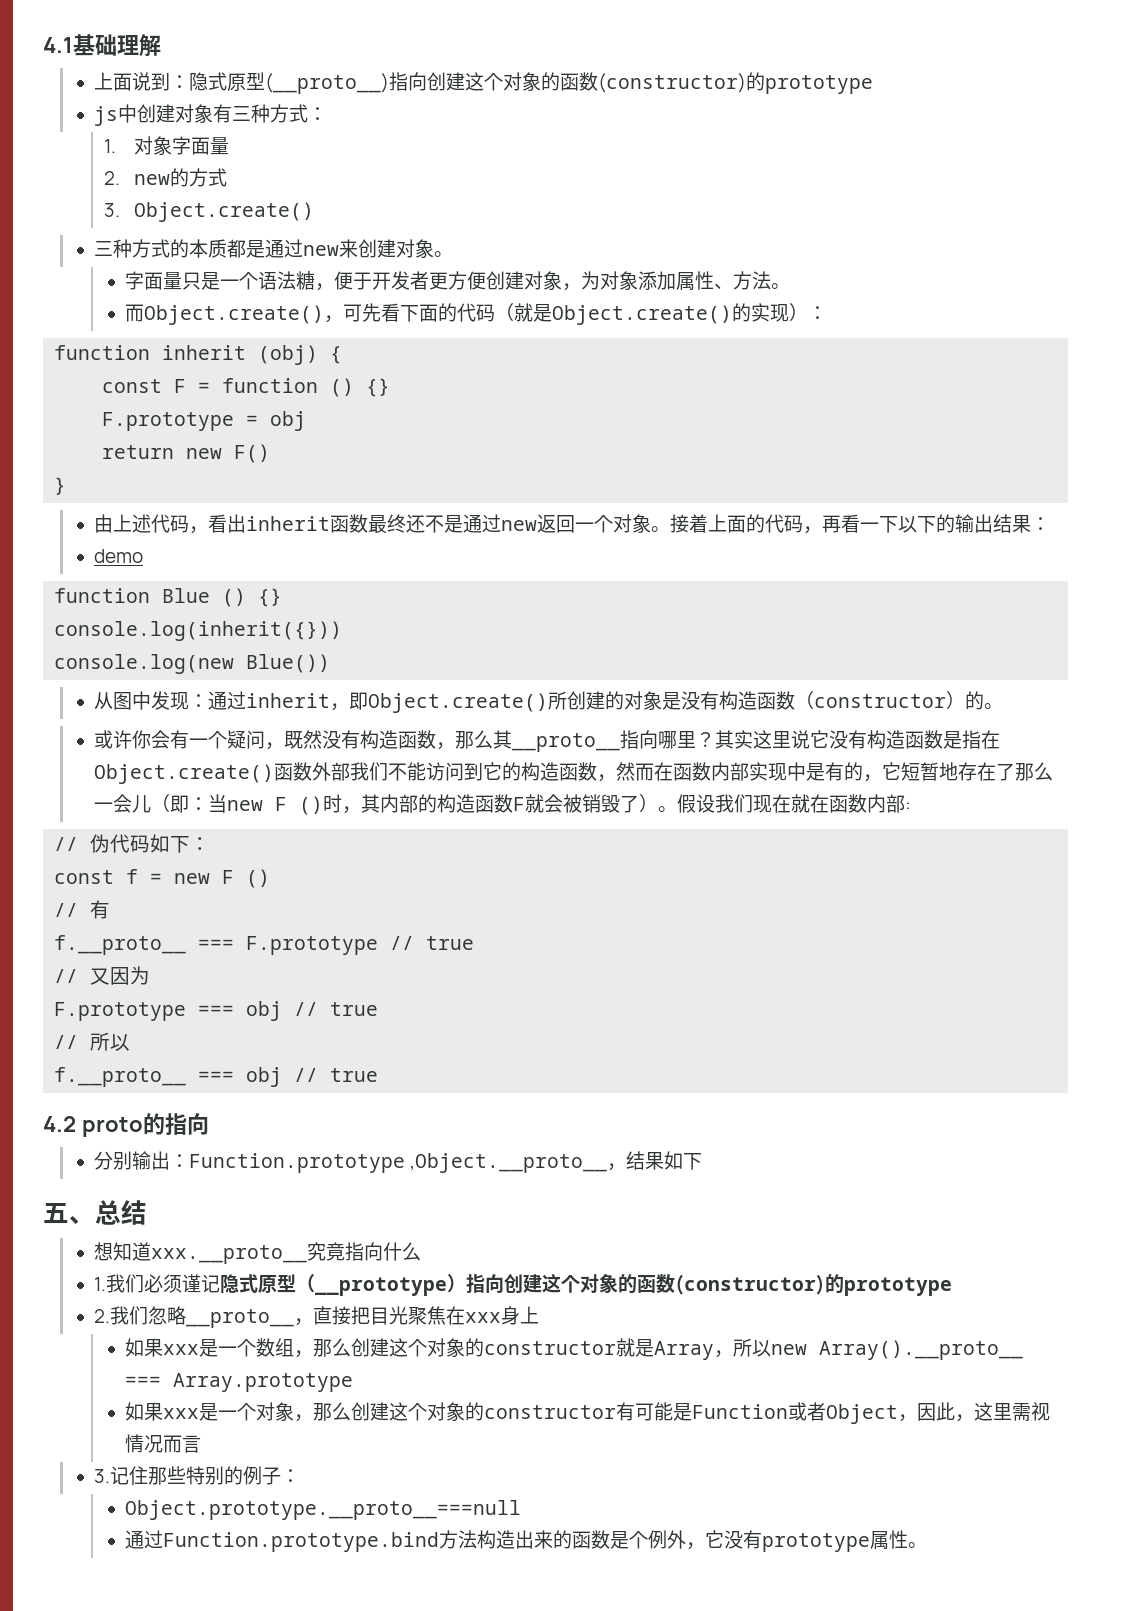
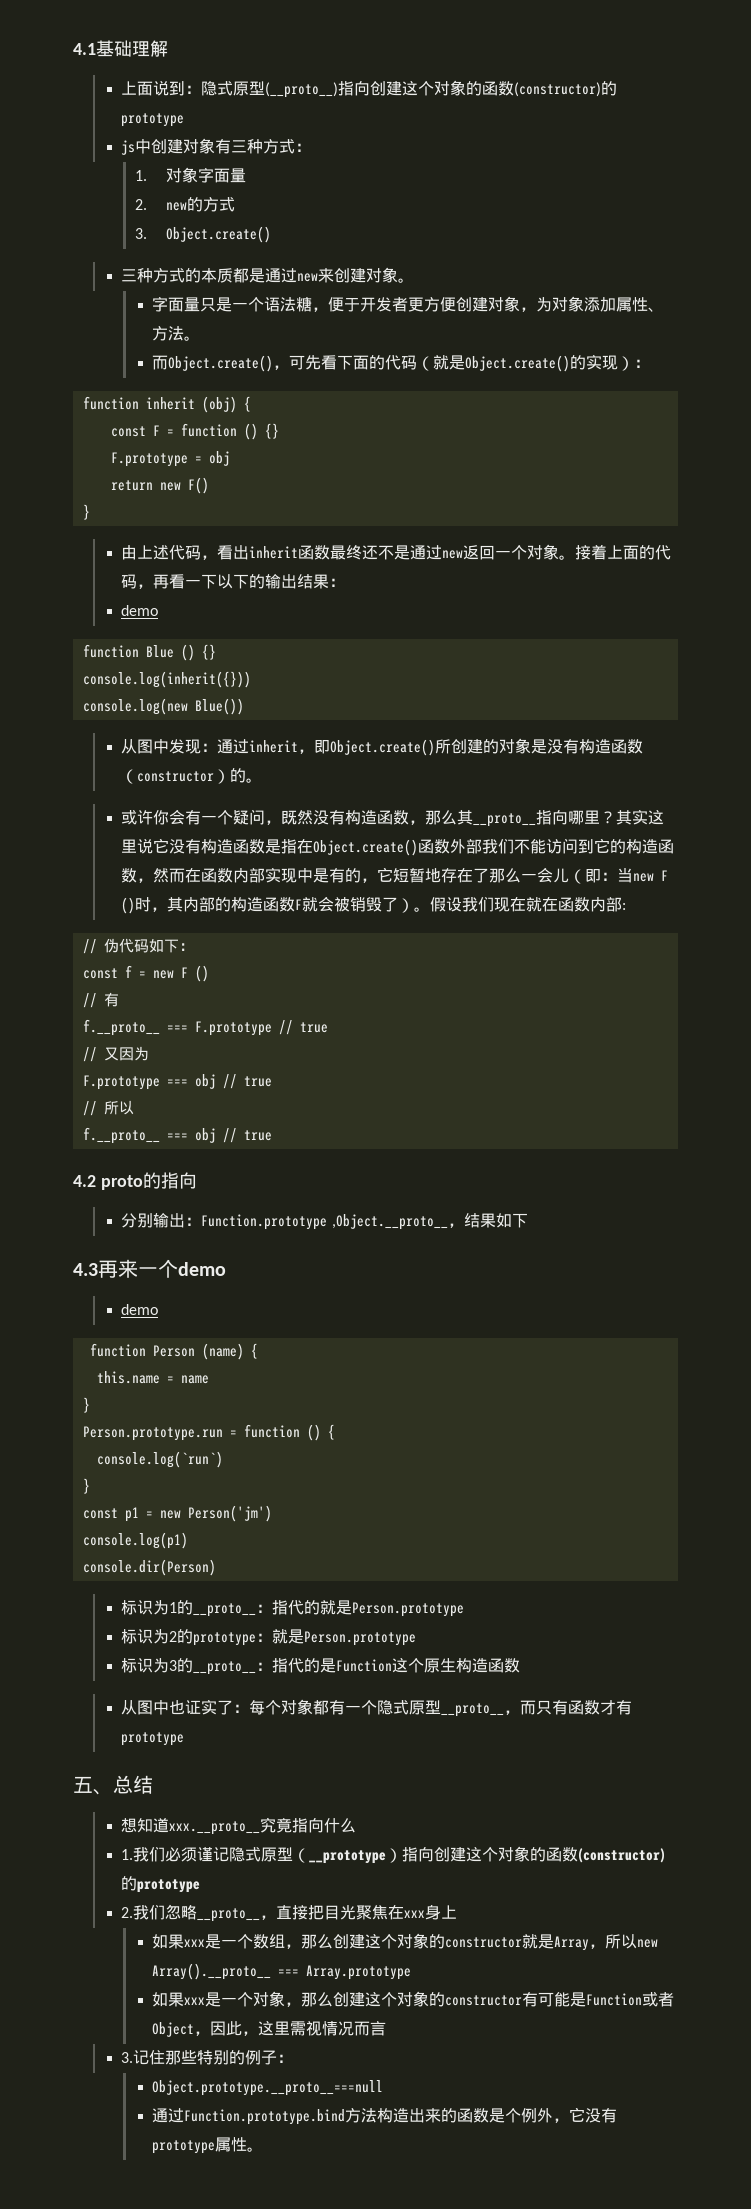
+ 4.3再来一个demo
+ demo
+ function Person (name) {
+ this.name = name
+ }
+ Person.prototype.run = function () {
+ console.log(`run`)
+ }
+ const p1 = new Person('jm')
+ console.log(p1)
+ console.dir(Person)
+ 标识为1的__proto__：指代的就是Person.prototype
+ 标识为2的prototype：就是Person.prototype
+ 标识为3的__proto__：指代的是Function这个原生构造函数
+ 从图中也证实了：每个对象都有一个隐式原型__proto__，而只有函数才有prototype

